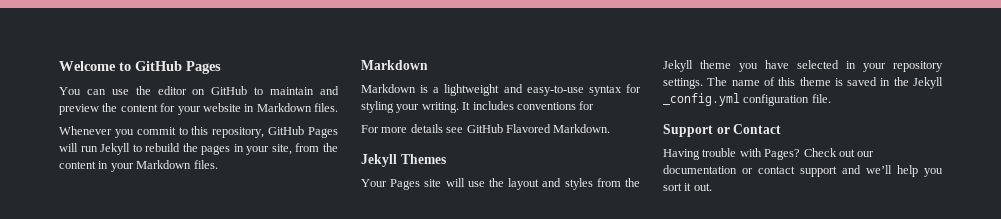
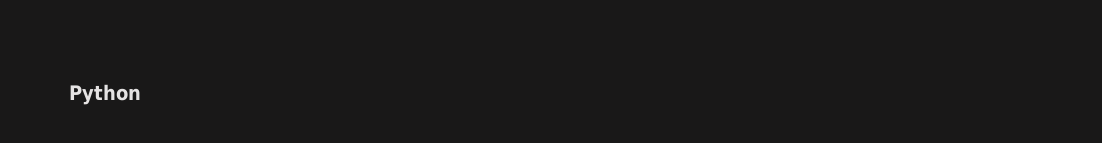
- Welcome to GitHub Pages
- You can use the editor on GitHub to maintain and preview the content for your website in Markdown files.
- Whenever you commit to this repository, GitHub Pages will run Jekyll to rebuild the pages in your site, from the content in your Markdown files.
- Markdown
- Markdown is a lightweight and easy-to-use syntax for styling your writing. It includes conventions for
- For more details see GitHub Flavored Markdown.
- Jekyll Themes
- Your Pages site will use the layout and styles from the Jekyll theme you have selected in your repository settings. The name of this theme is saved in the Jekyll _config.yml configuration file.
- Support or Contact
- Having trouble with Pages? Check out our documentation or contact support and we’ll help you sort it out.
+ Python

